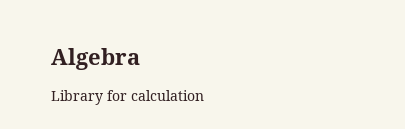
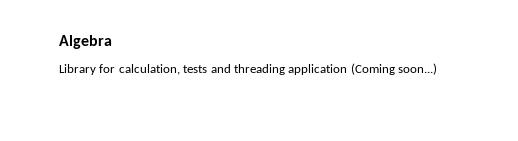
- Library for calculation
+ Library for calculation, tests and threading application (Coming soon...)

